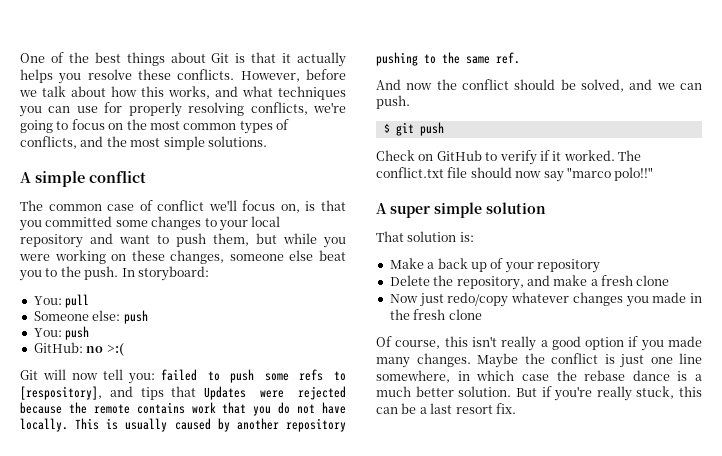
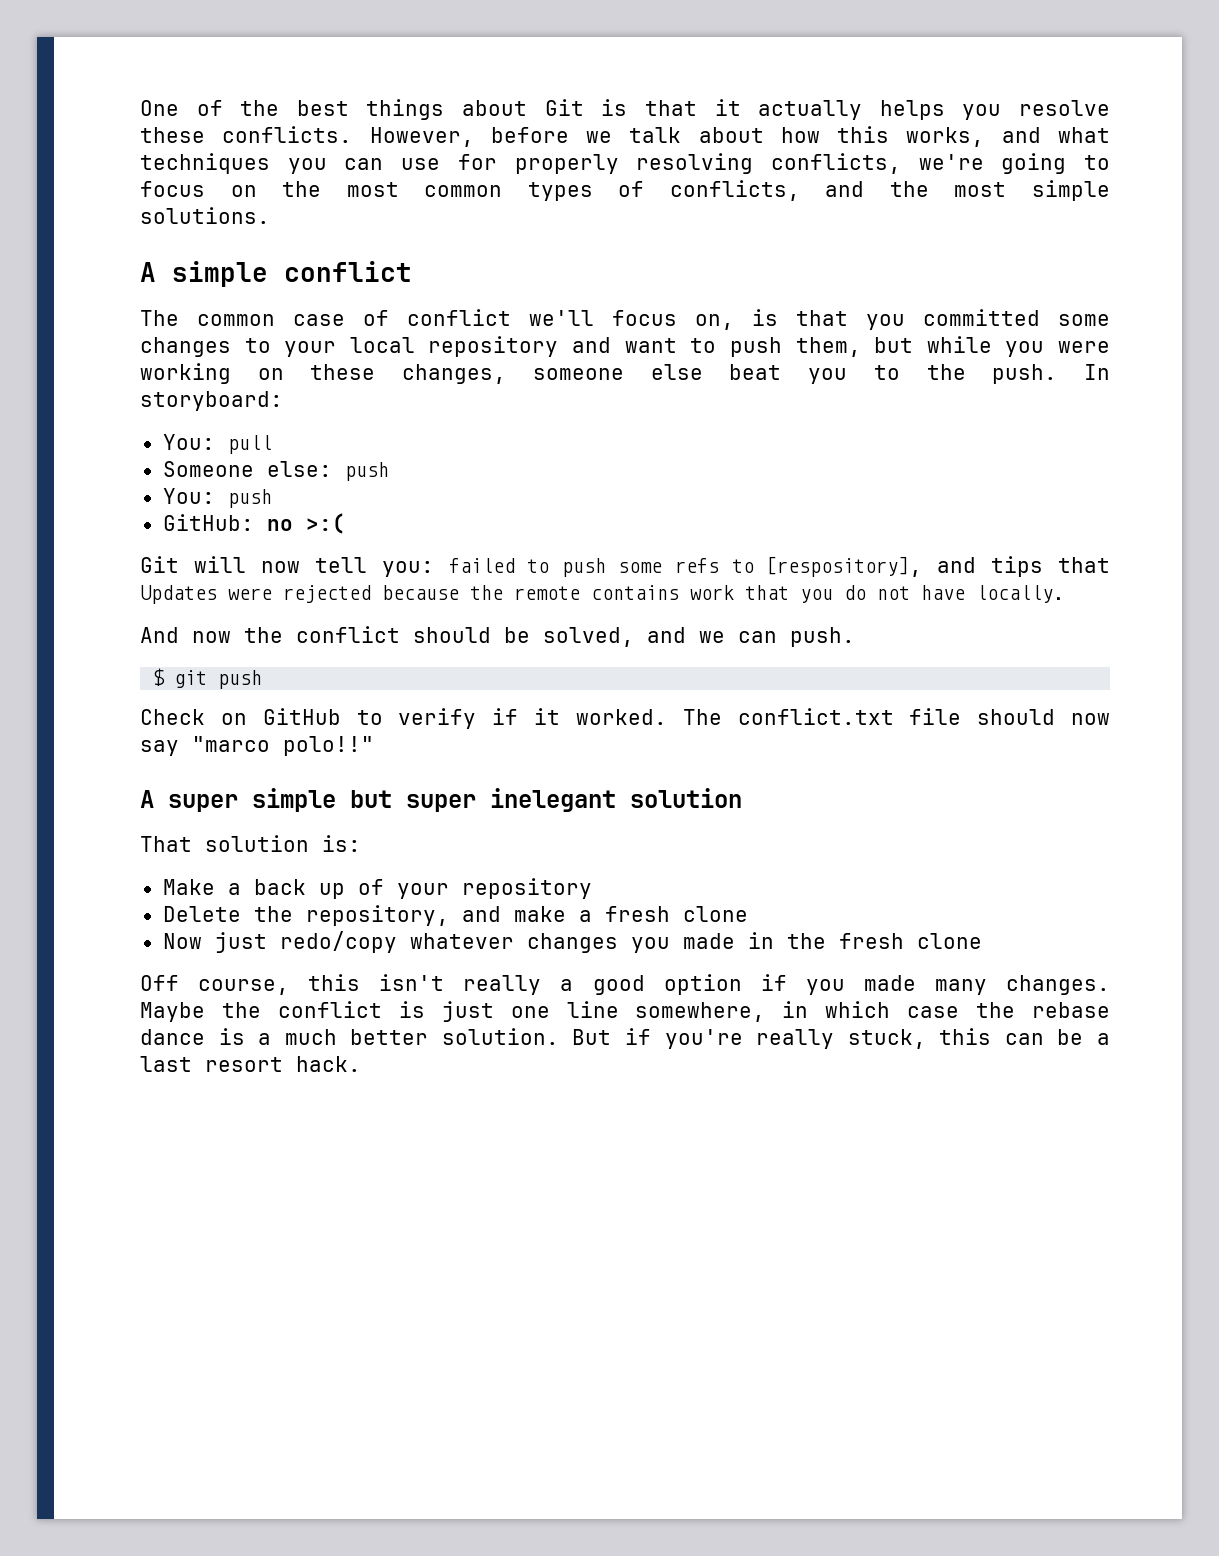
- This is usually caused by another repository pushing to the same ref.
- A super simple solution
+ A super simple but super inelegant solution
- Of course, this isn't really a good option if you made many changes.
+ Off course, this isn't really a good option if you made many changes.
- But if you're really stuck, this can be a last resort fix.
+ But if you're really stuck, this can be a last resort hack.

